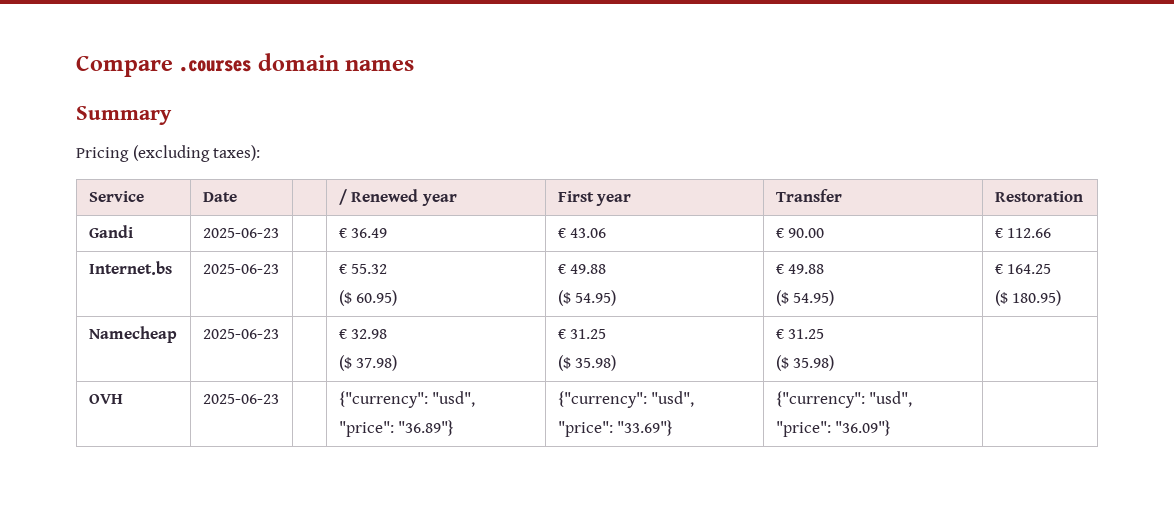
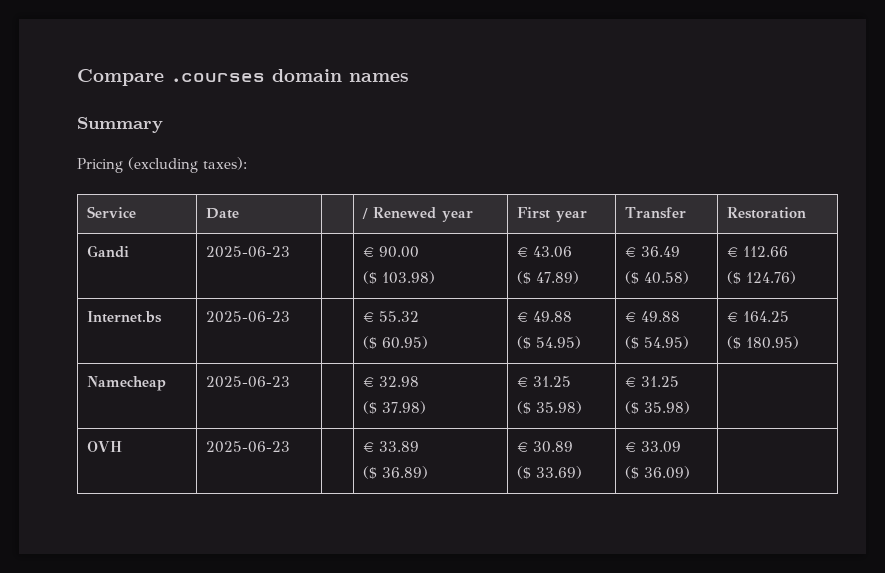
- Gandi | 2025-06-23 | | € 36.49 | € 43.06 | € 90.00 | € 112.66
+ Gandi | 2025-06-23 | | € 90.00
+ ($ 103.98) | € 43.06
+ ($ 47.89) | € 36.49
+ ($ 40.58) | € 112.66
+ ($ 124.76)
- OVH | 2025-06-23 | | {"currency": "usd", "price": "36.89"} | {"currency": "usd", "price": "33.69"} | {"currency": "usd", "price": "36.09"} |
+ OVH | 2025-06-23 | | € 33.89
+ ($ 36.89) | € 30.89
+ ($ 33.69) | € 33.09
+ ($ 36.09) |

